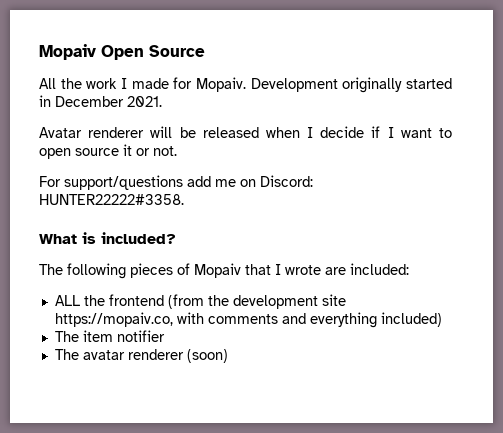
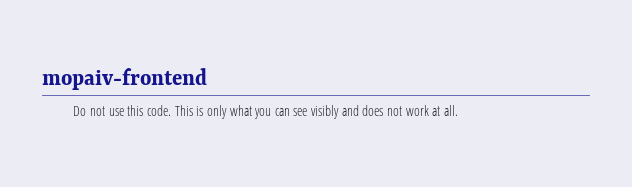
- Mopaiv Open Source
- All the work I made for Mopaiv. Development originally started in December 2021.
- Avatar renderer will be released when I decide if I want to open source it or not.
- For support/questions add me on Discord: HUNTER22222#3358.
- What is included?
- The following pieces of Mopaiv that I wrote are included:
- ALL the frontend (from the development site https://mopaiv.co, with comments and everything included)
- The item notifier
- The avatar renderer (soon)
+ mopaiv-frontend
+ Do not use this code. This is only what you can see visibly and does not work at all.

